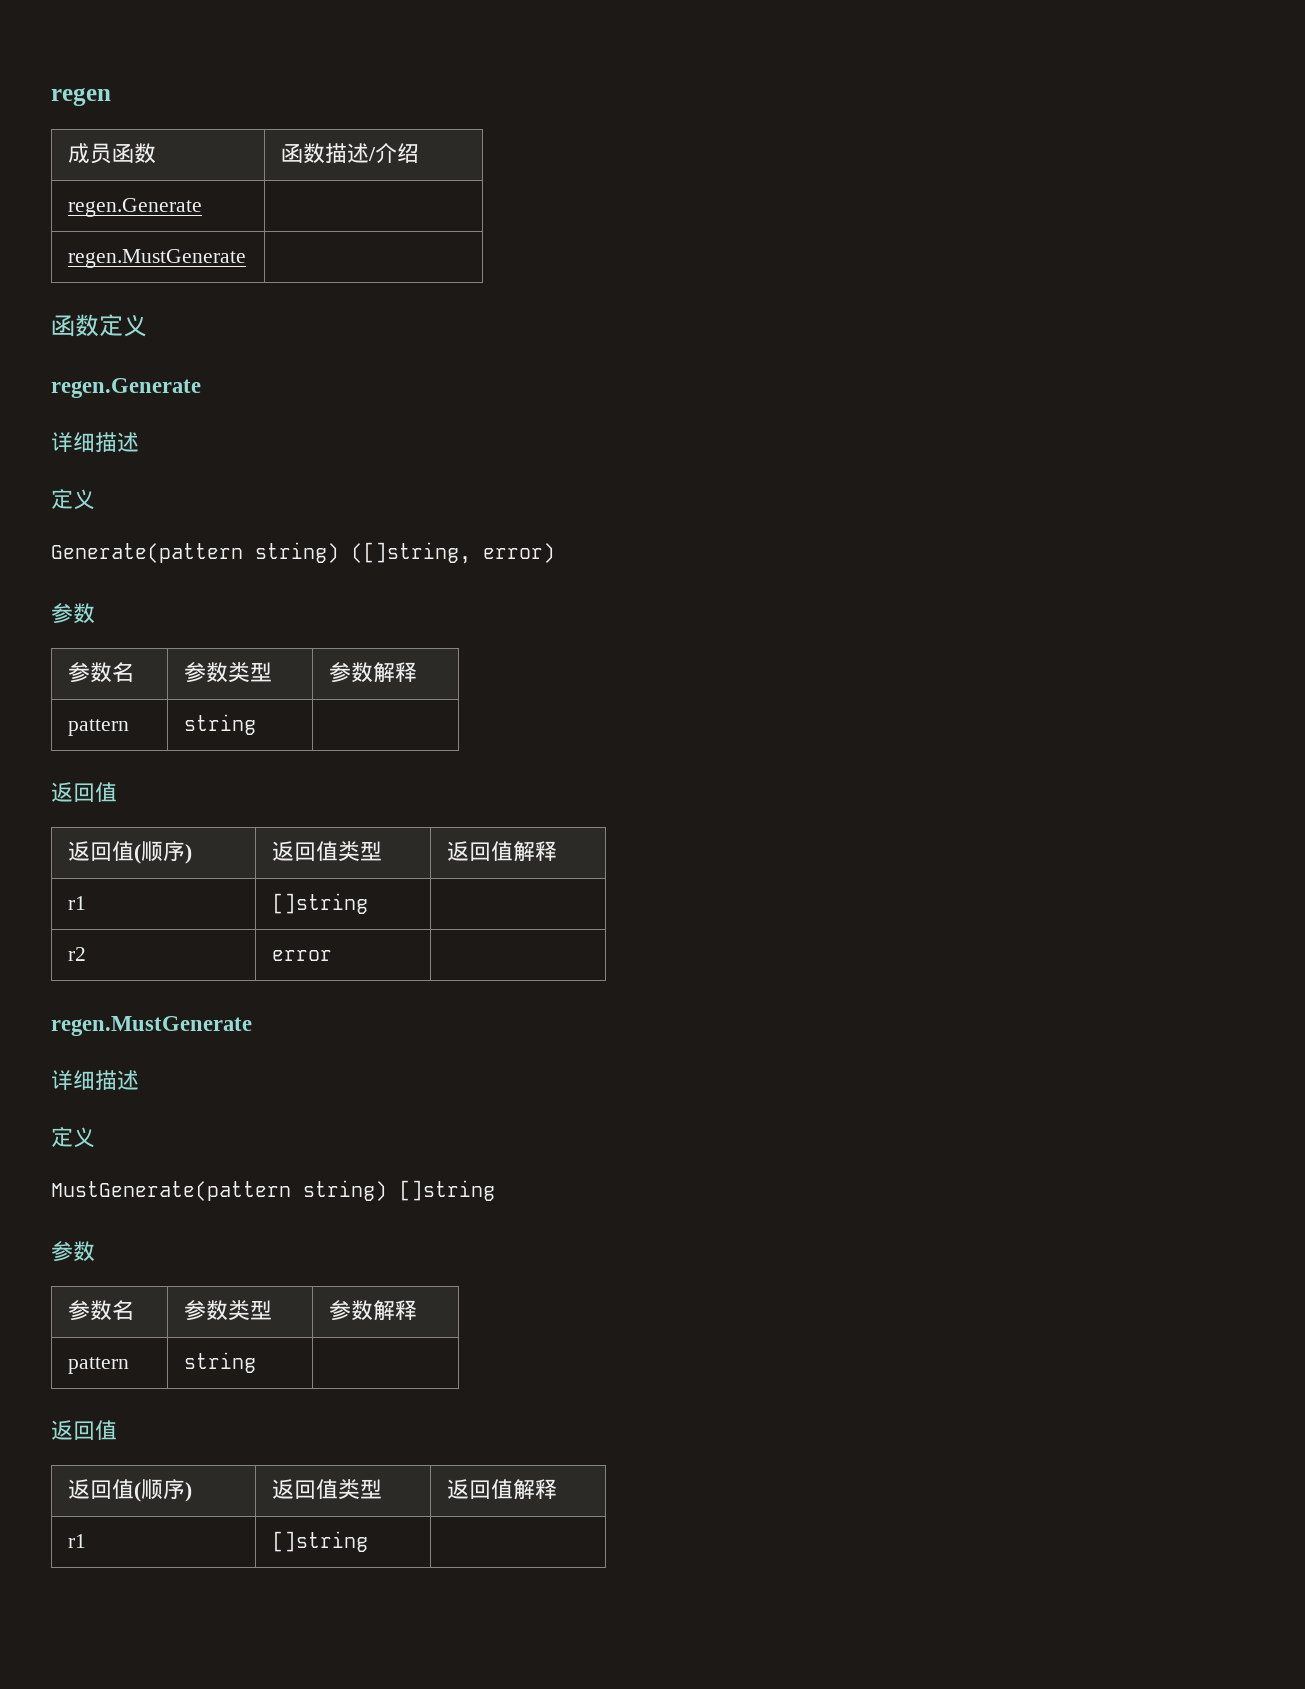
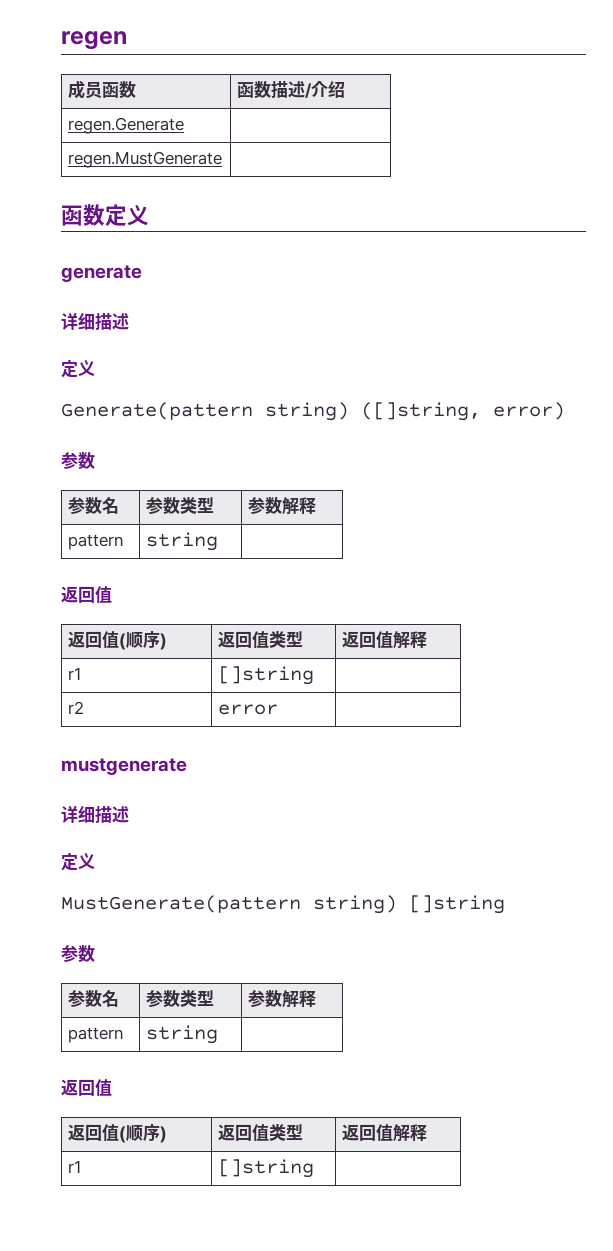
  函数定义
- regen.Generate
+ generate
  r2 | error |
- regen.MustGenerate
+ mustgenerate

